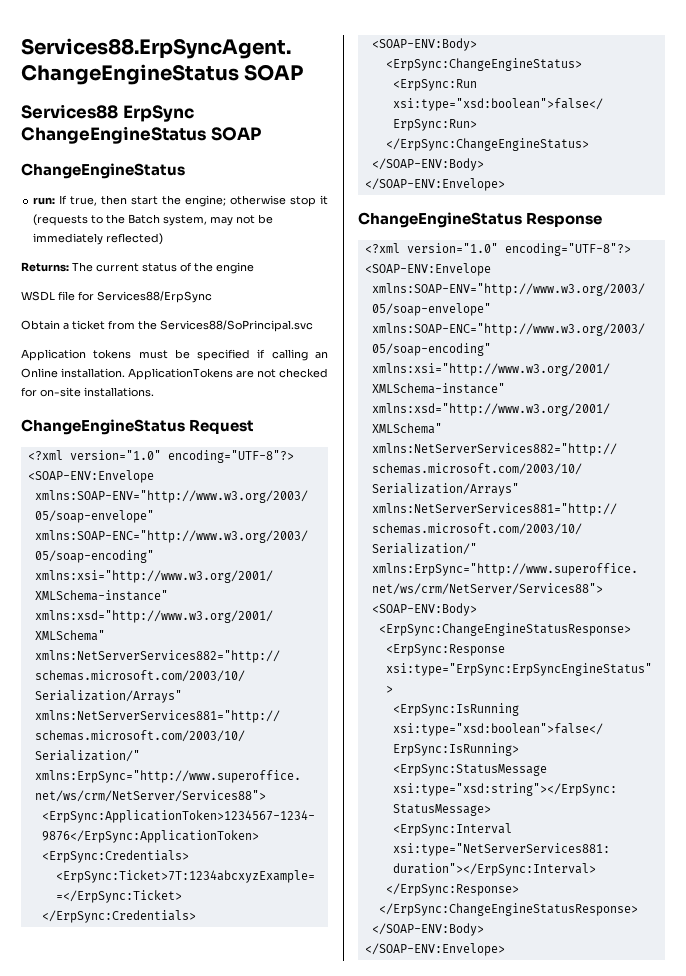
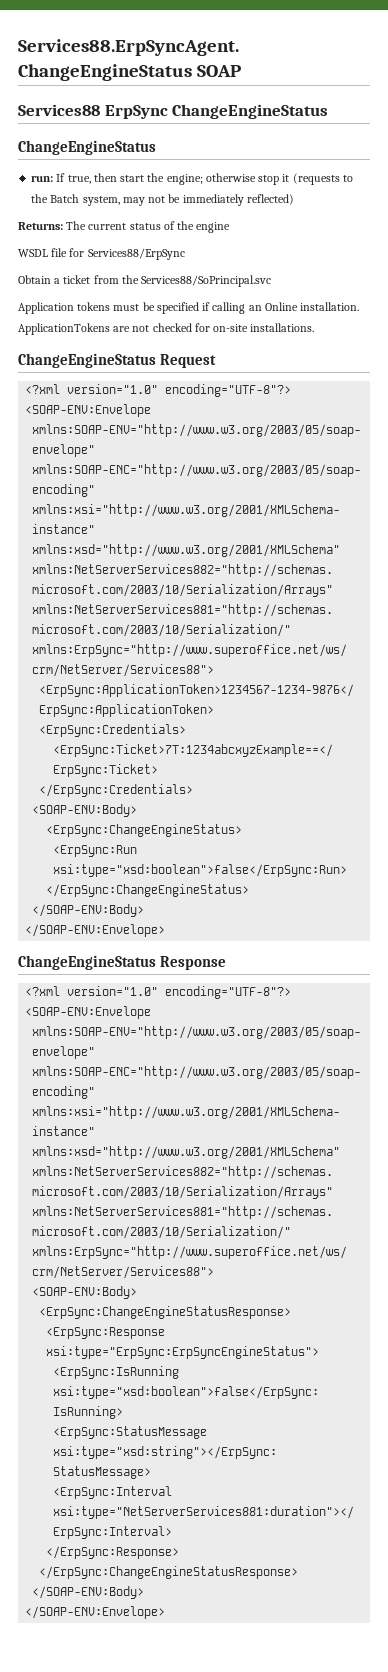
- Services88 ErpSync ChangeEngineStatus SOAP
+ Services88 ErpSync ChangeEngineStatus

